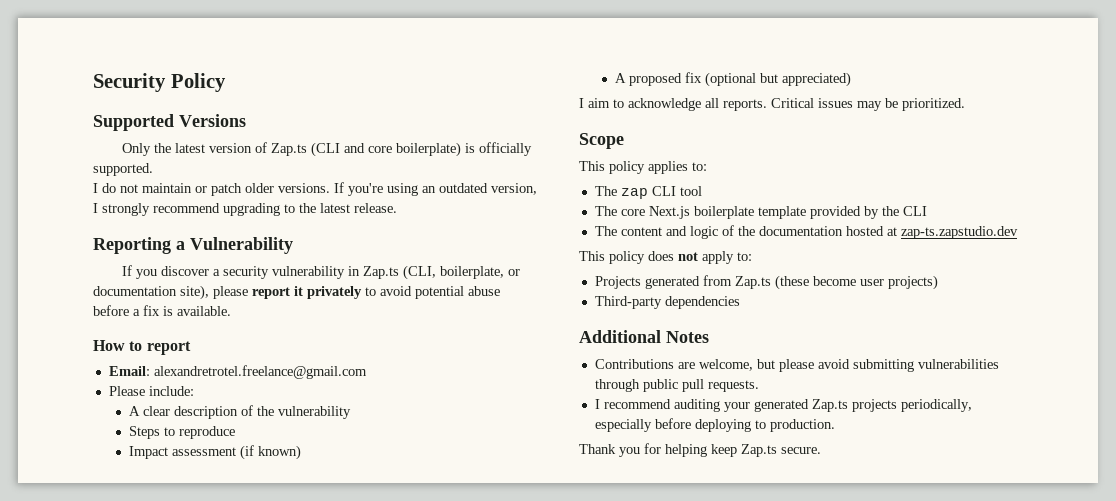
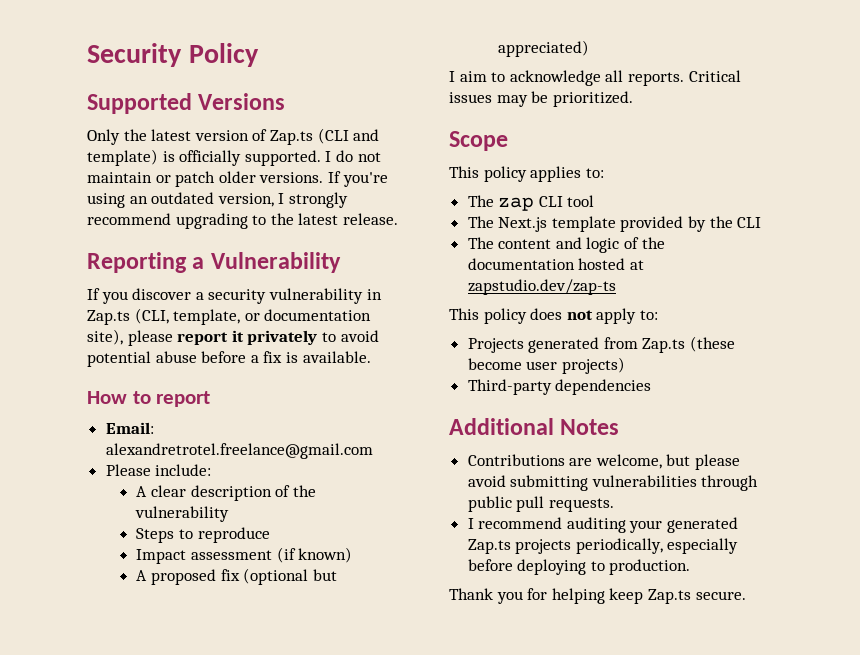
- Only the latest version of Zap.ts (CLI and core boilerplate) is officially supported.
- I do not maintain or patch older versions.
+ Only the latest version of Zap.ts (CLI and template) is officially supported. I do not maintain or patch older versions.
- If you discover a security vulnerability in Zap.ts (CLI, boilerplate, or documentation site), please report it privately to avoid potential abuse before a fix is available.
+ If you discover a security vulnerability in Zap.ts (CLI, template, or documentation site), please report it privately to avoid potential abuse before a fix is available.
- The core Next.js boilerplate template provided by the CLI
+ The Next.js template provided by the CLI
- The content and logic of the documentation hosted at zap-ts.zapstudio.dev
+ The content and logic of the documentation hosted at zapstudio.dev/zap-ts

